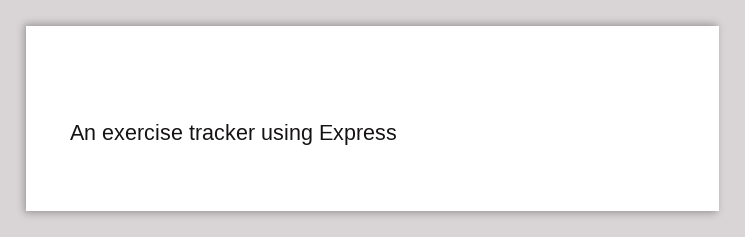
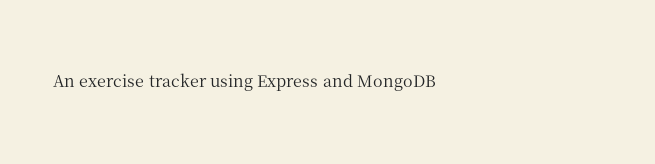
- An exercise tracker using Express
+ An exercise tracker using Express and MongoDB

